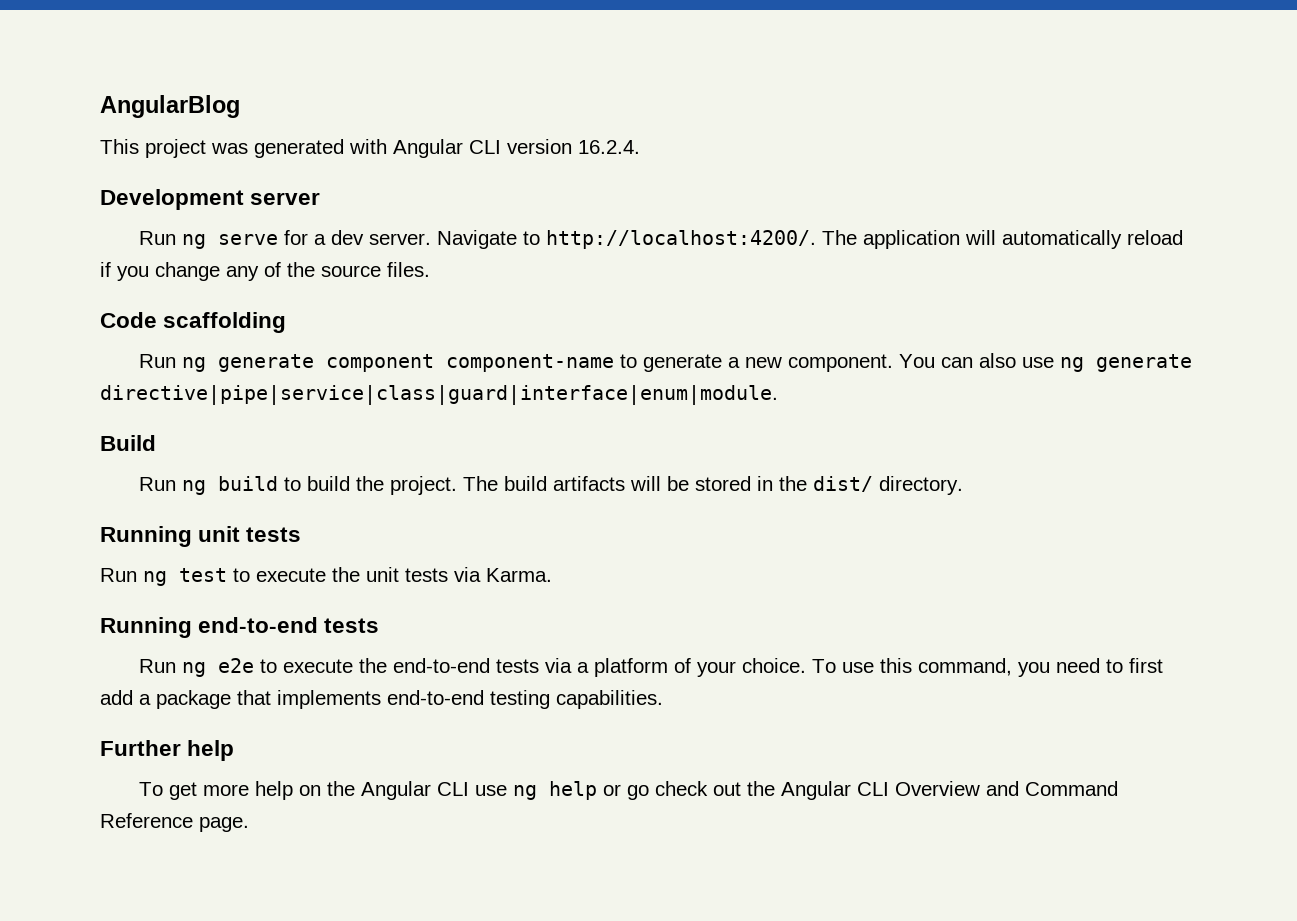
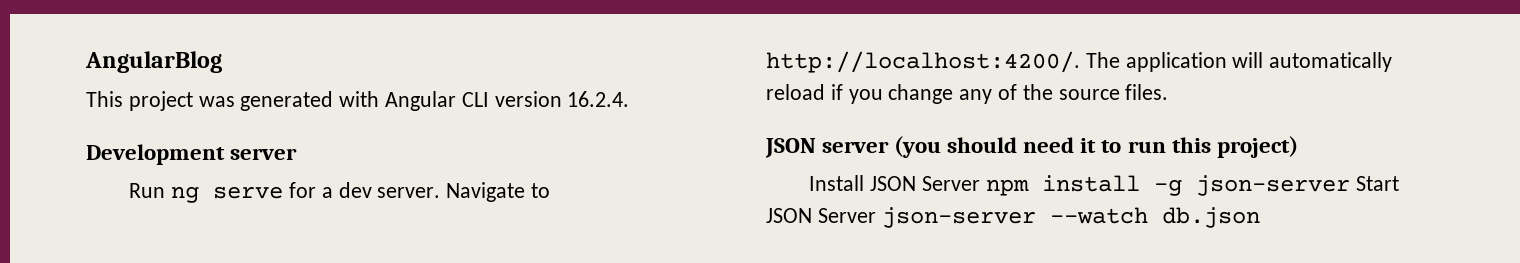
- Code scaffolding
- Run ng generate component component-name to generate a new component. You can also use ng generate directive|pipe|service|class|guard|interface|enum|module.
- Build
- Run ng build to build the project. The build artifacts will be stored in the dist/ directory.
- Running unit tests
- Run ng test to execute the unit tests via Karma.
- Running end-to-end tests
- Run ng e2e to execute the end-to-end tests via a platform of your choice. To use this command, you need to first add a package that implements end-to-end testing capabilities.
- Further help
- To get more help on the Angular CLI use ng help or go check out the Angular CLI Overview and Command Reference page.
+ JSON server (you should need it to run this project)
+ Install JSON Server npm install -g json-server Start JSON Server json-server --watch db.json

